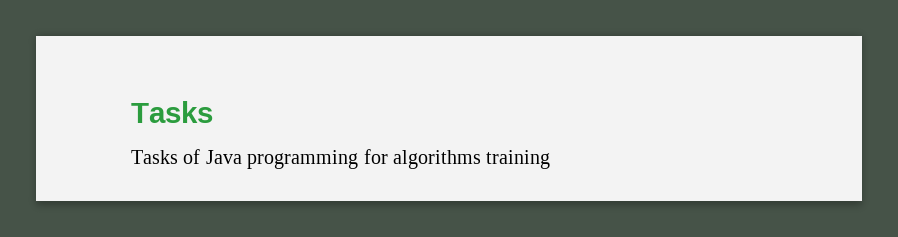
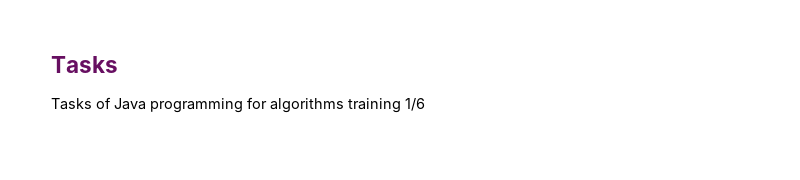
- Tasks of Java programming for algorithms training
+ Tasks of Java programming for algorithms training 1/6

